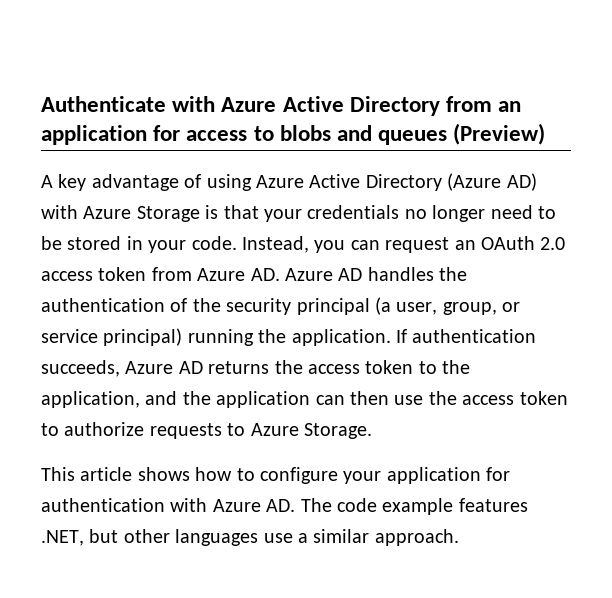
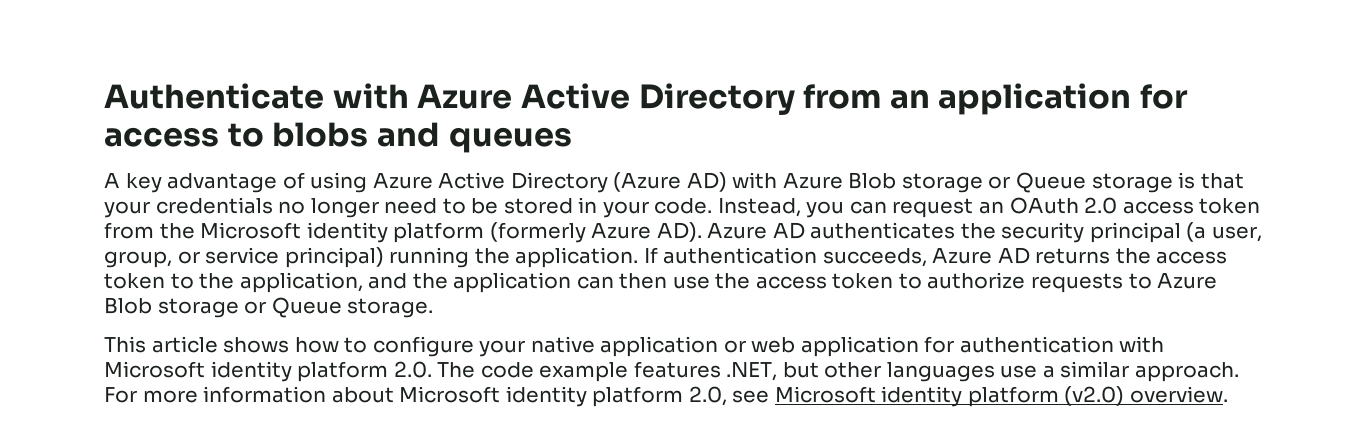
- Authenticate with Azure Active Directory from an application for access to blobs and queues (Preview)
+ Authenticate with Azure Active Directory from an application for access to blobs and queues
- A key advantage of using Azure Active Directory (Azure AD) with Azure Storage is that your credentials no longer need to be stored in your code.
+ A key advantage of using Azure Active Directory (Azure AD) with Azure Blob storage or Queue storage is that your credentials no longer need to be stored in your code.
- Instead, you can request an OAuth 2.0 access token from Azure AD. Azure AD handles the authentication of the security principal (a user, group, or service principal) running the application.
+ Instead, you can request an OAuth 2.0 access token from the Microsoft identity platform (formerly Azure AD). Azure AD authenticates the security principal (a user, group, or service principal) running the application.
- If authentication succeeds, Azure AD returns the access token to the application, and the application can then use the access token to authorize requests to Azure Storage.
+ If authentication succeeds, Azure AD returns the access token to the application, and the application can then use the access token to authorize requests to Azure Blob storage or Queue storage.
- This article shows how to configure your application for authentication with Azure AD. The code example features .NET, but other languages use a similar approach.
+ This article shows how to configure your native application or web application for authentication with Microsoft identity platform 2.0. The code example features .NET, but other languages use a similar approach.
+ For more information about Microsoft identity platform 2.0, see Microsoft identity platform (v2.0) overview.

